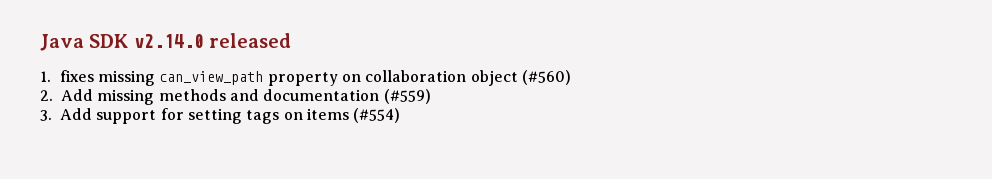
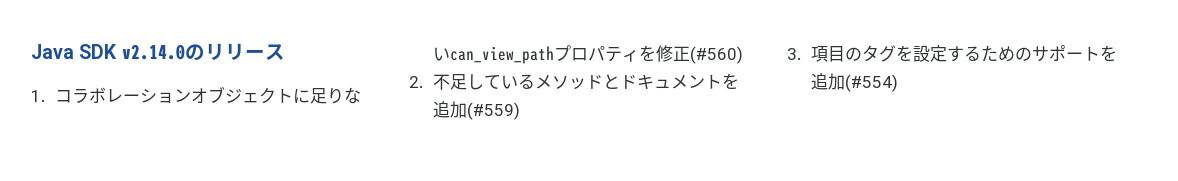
- Java SDK v2.14.0 released
+ Java SDK v2.14.0のリリース
- 1. fixes missing can_view_path property on collaboration object (#560)
- 2. Add missing methods and documentation (#559)
- 3. Add support for setting tags on items (#554)
+ 1.コラボレーションオブジェクトに足りないcan_view_pathプロパティを修正(#560)
+ 2.不足しているメソッドとドキュメントを追加(#559)
+ 3.項目のタグを設定するためのサポートを追加(#554)

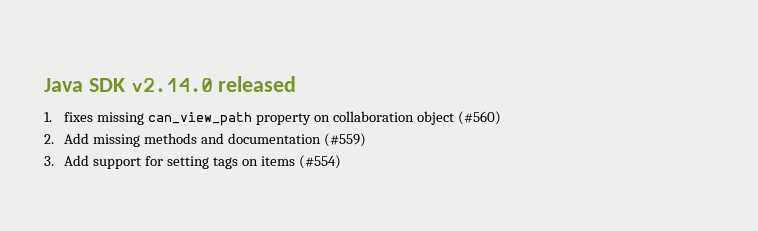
- Java SDK v2.14.0のリリース
+ Java SDK v2.14.0 released
- 1.コラボレーションオブジェクトに足りないcan_view_pathプロパティを修正(#560)
- 2.不足しているメソッドとドキュメントを追加(#559)
- 3.項目のタグを設定するためのサポートを追加(#554)
+ 1. fixes missing can_view_path property on collaboration object (#560)
+ 2. Add missing methods and documentation (#559)
+ 3. Add support for setting tags on items (#554)

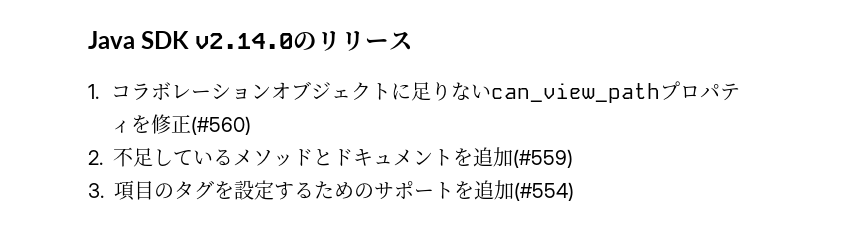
- Java SDK v2.14.0 released
+ Java SDK v2.14.0のリリース
- 1. fixes missing can_view_path property on collaboration object (#560)
- 2. Add missing methods and documentation (#559)
- 3. Add support for setting tags on items (#554)
+ 1.コラボレーションオブジェクトに足りないcan_view_pathプロパティを修正(#560)
+ 2.不足しているメソッドとドキュメントを追加(#559)
+ 3.項目のタグを設定するためのサポートを追加(#554)

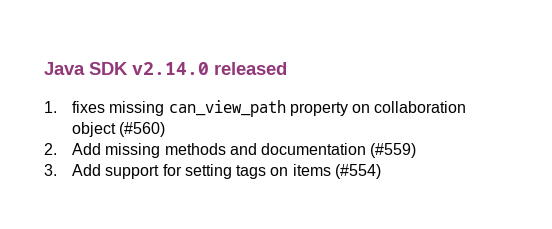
- Java SDK v2.14.0のリリース
+ Java SDK v2.14.0 released
- 1.コラボレーションオブジェクトに足りないcan_view_pathプロパティを修正(#560)
- 2.不足しているメソッドとドキュメントを追加(#559)
- 3.項目のタグを設定するためのサポートを追加(#554)
+ 1. fixes missing can_view_path property on collaboration object (#560)
+ 2. Add missing methods and documentation (#559)
+ 3. Add support for setting tags on items (#554)

